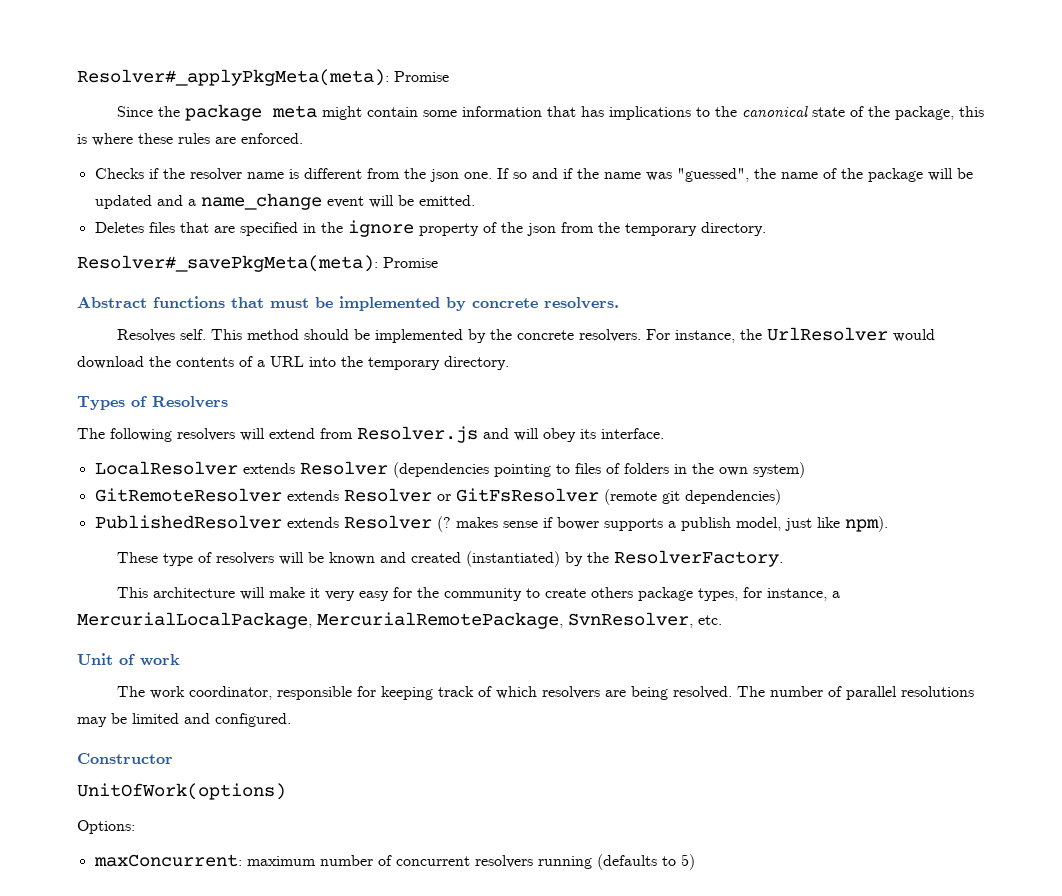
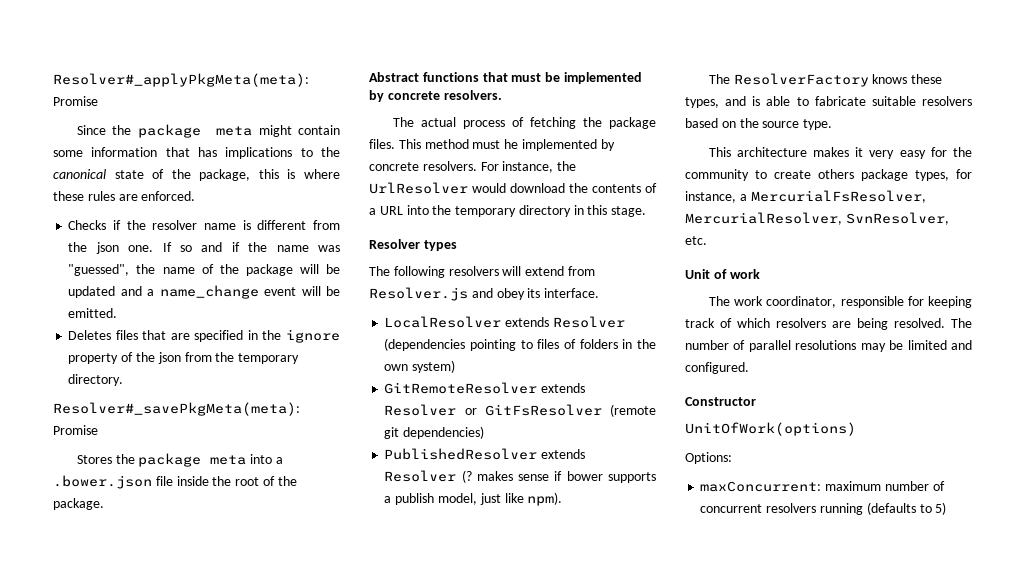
+ Stores the package meta into a .bower.json file inside the root of the package.
- Resolves self. This method should be implemented by the concrete resolvers.
+ The actual process of fetching the package files. This method must he implemented by concrete resolvers.
- For instance, the UrlResolver would download the contents of a URL into the temporary directory.
- Types of Resolvers
+ For instance, the UrlResolver would download the contents of a URL into the temporary directory in this stage.
+ Resolver types
- The following resolvers will extend from Resolver.js and will obey its interface.
+ The following resolvers will extend from Resolver.js and obey its interface.
- These type of resolvers will be known and created (instantiated) by the ResolverFactory.
+ The ResolverFactory knows these types, and is able to fabricate suitable resolvers based on the source type.
- This architecture will make it very easy for the community to create others package types, for instance, a MercurialLocalPackage, MercurialRemotePackage, SvnResolver, etc.
+ This architecture makes it very easy for the community to create others package types, for instance, a MercurialFsResolver, MercurialResolver, SvnResolver, etc.

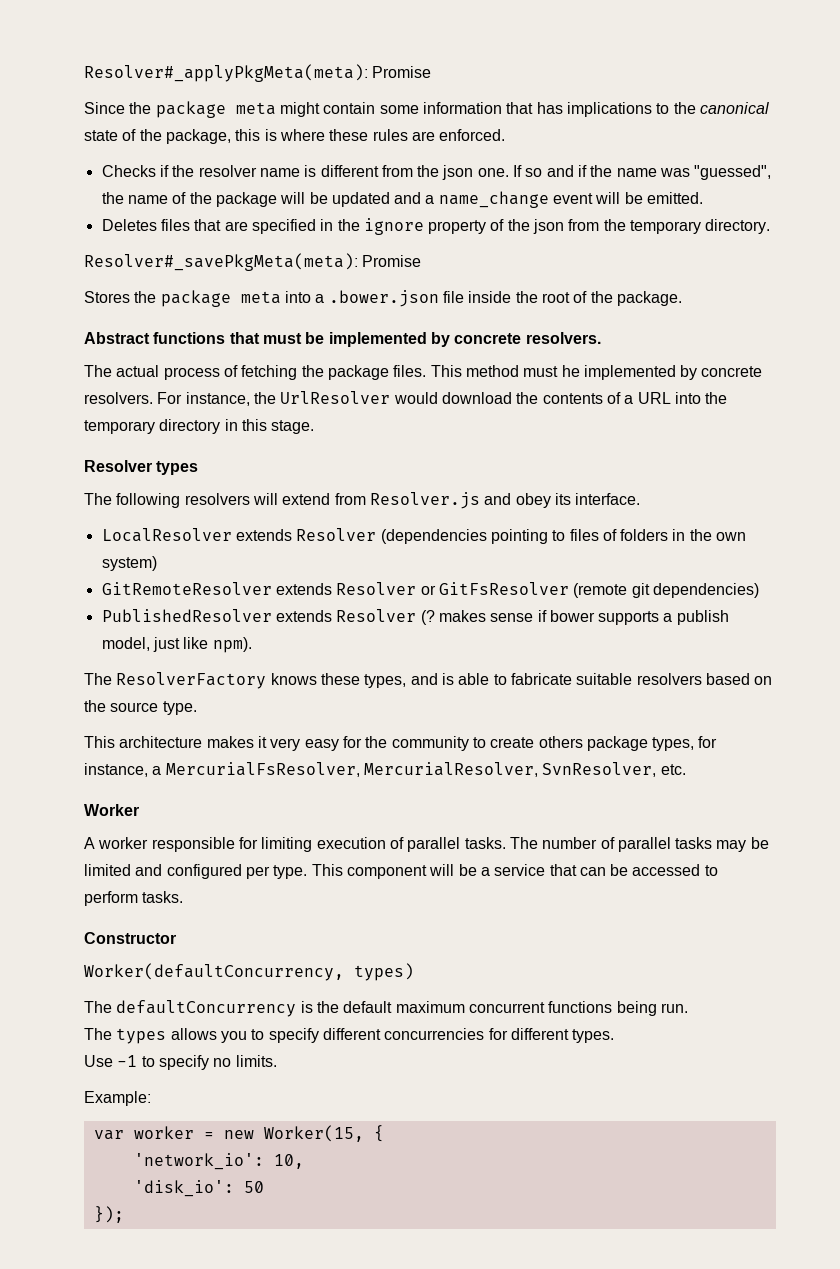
- Unit of work
- The work coordinator, responsible for keeping track of which resolvers are being resolved.
+ Worker
+ A worker responsible for limiting execution of parallel tasks.
- The number of parallel resolutions may be limited and configured.
+ The number of parallel tasks may be limited and configured per type. This component will be a service that can be accessed to perform tasks.
  Constructor
- UnitOfWork(options)
- Options:
- maxConcurrent: maximum number of concurrent resolvers running (defaults to 5)
+ Worker(defaultConcurrency, types)
+ The defaultConcurrency is the default maximum concurrent functions being run.
+ The types allows you to specify different concurrencies for different types.
+ Use -1 to specify no limits.
+ Example:
+ var worker = new Worker(15, {
+ 'network_io': 10,
+ 'disk_io': 50
+ });

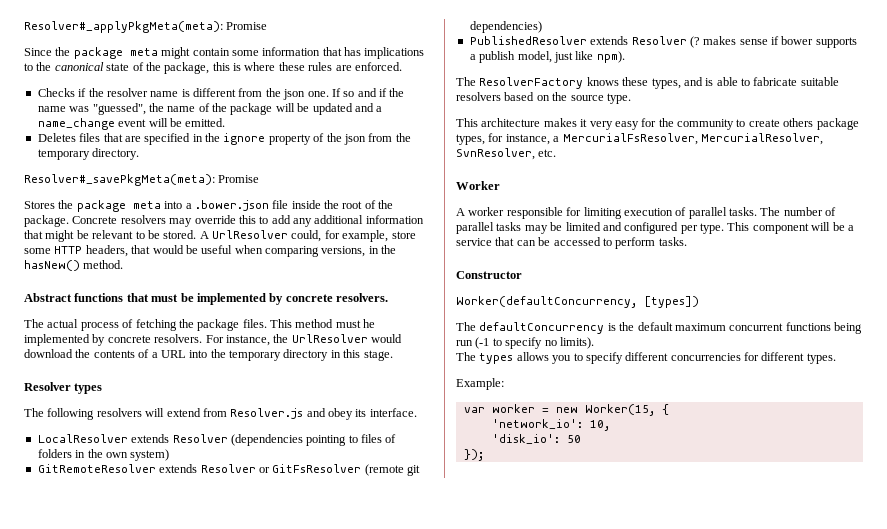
+ Concrete resolvers may override this to add any additional information that might be relevant to be stored. A UrlResolver could, for example, store some HTTP headers, that would be useful when comparing versions, in the hasNew() method.
- Worker(defaultConcurrency, types)
+ Worker(defaultConcurrency, [types])
- The defaultConcurrency is the default maximum concurrent functions being run.
+ The defaultConcurrency is the default maximum concurrent functions being run (-1 to specify no limits).
- Use -1 to specify no limits.

